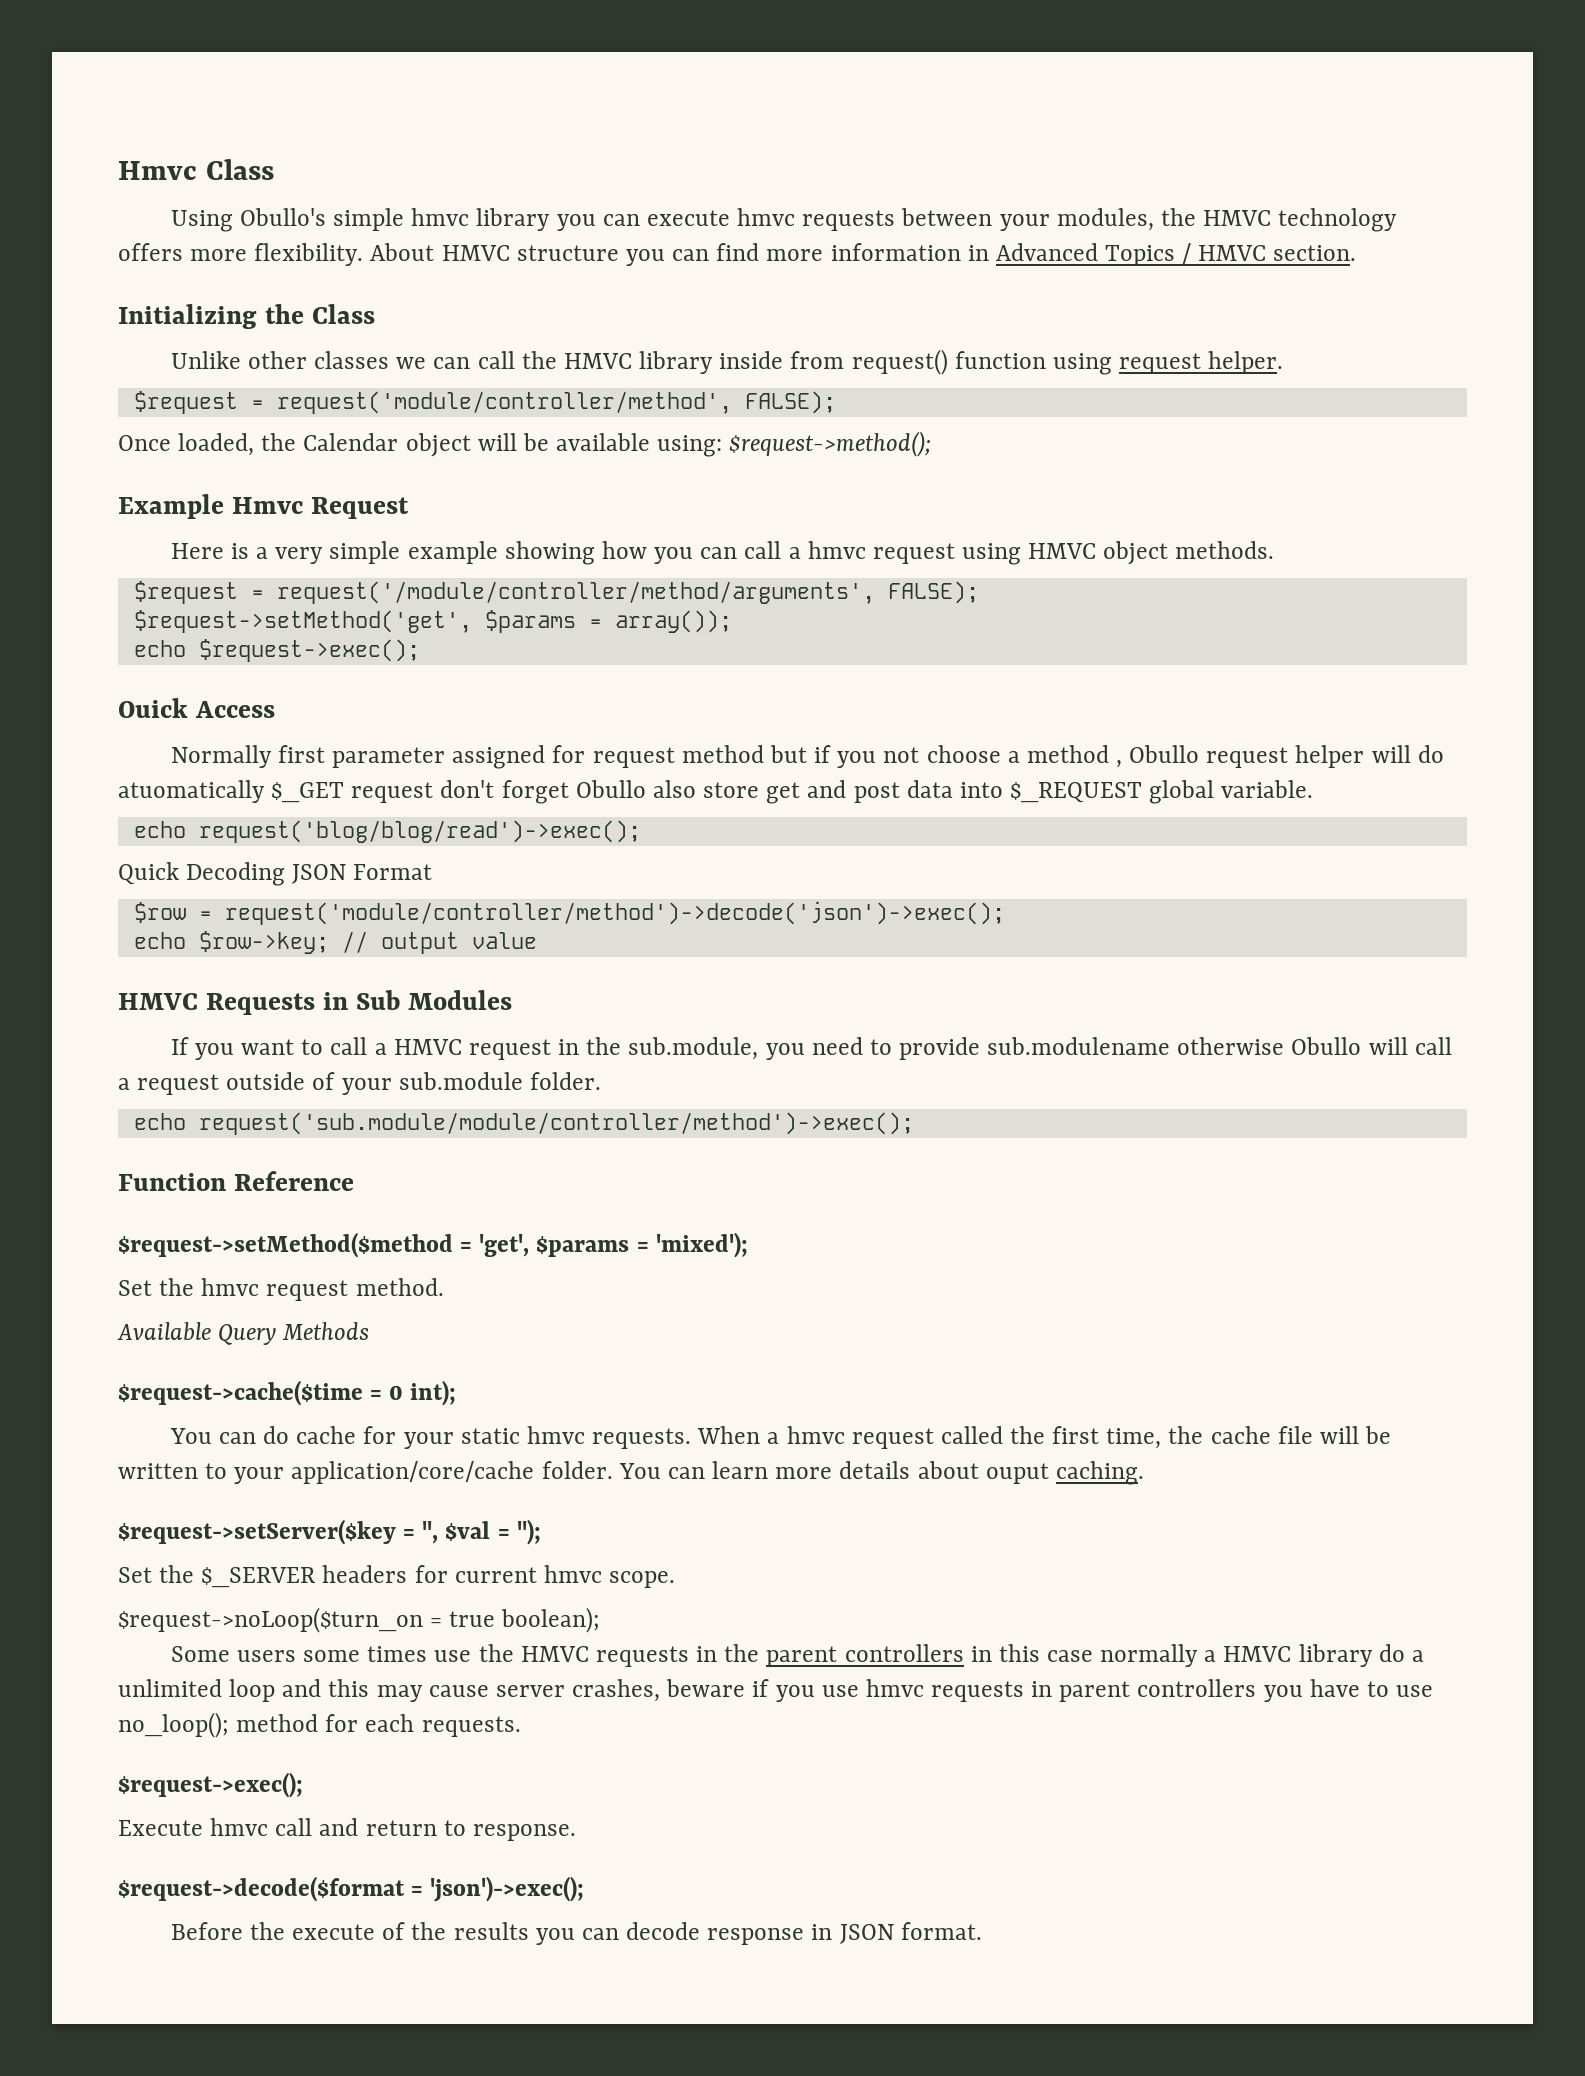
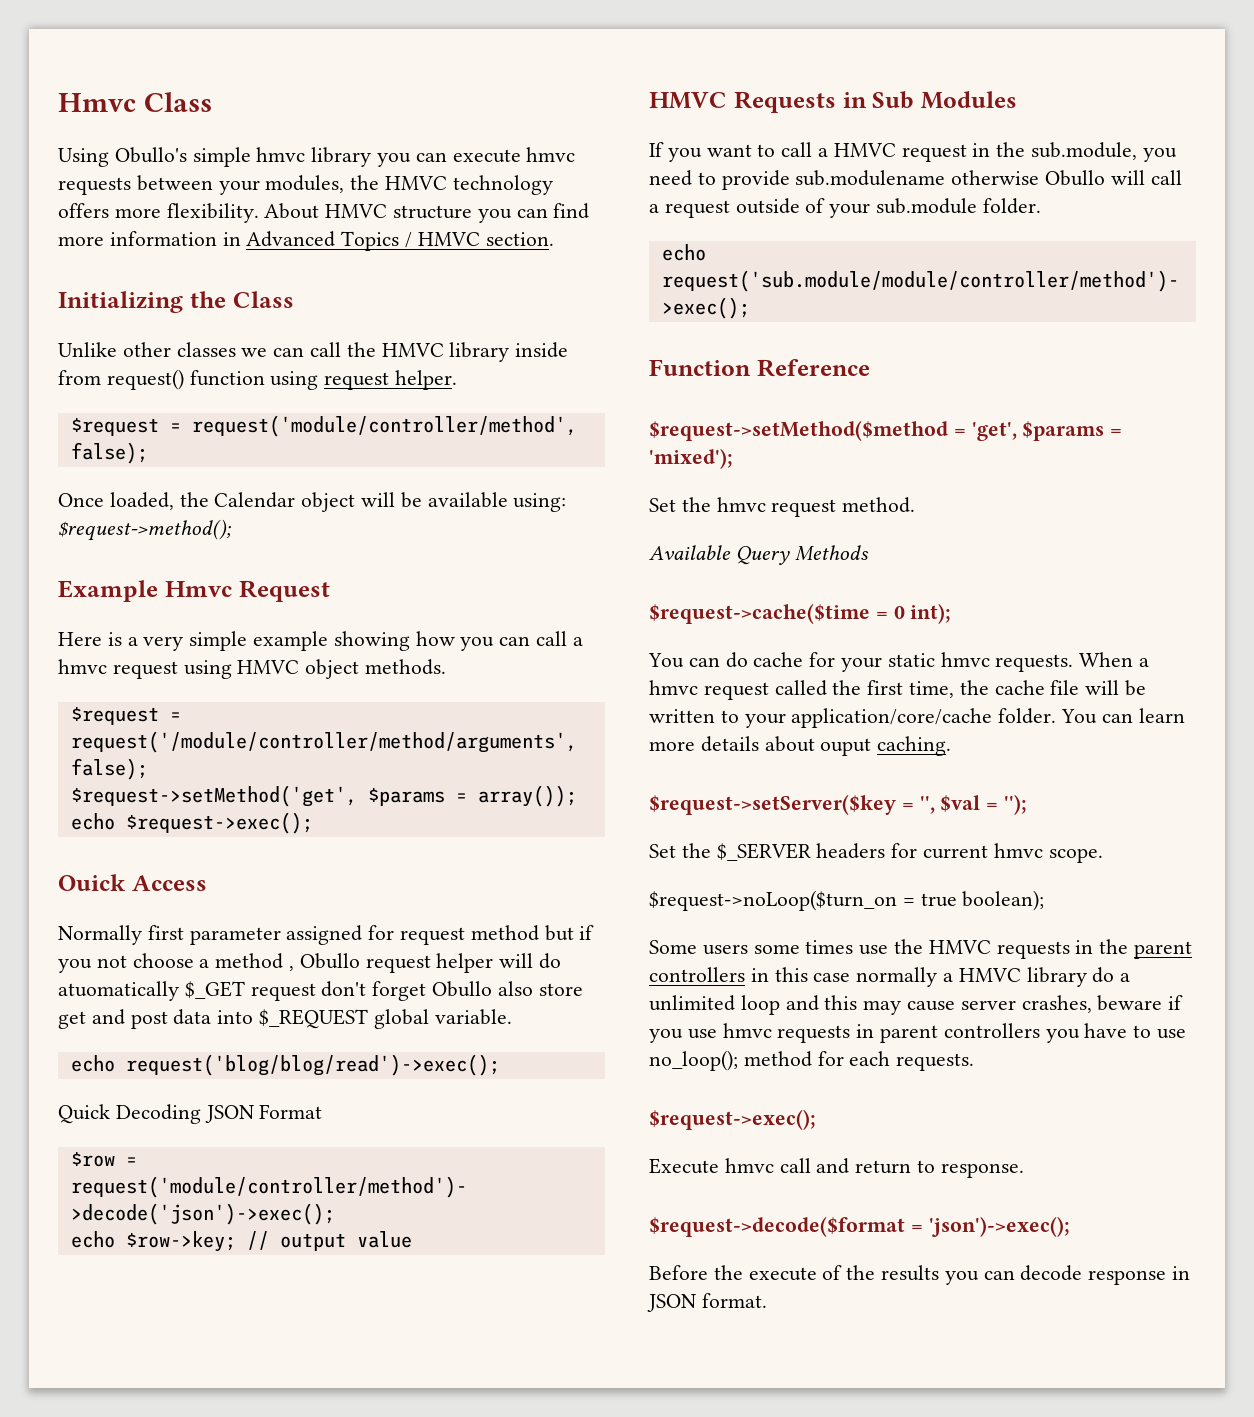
- $request = request('module/controller/method', FALSE);
+ $request = request('module/controller/method', false);
- $request = request('/module/controller/method/arguments', FALSE);
+ $request = request('/module/controller/method/arguments', false);

